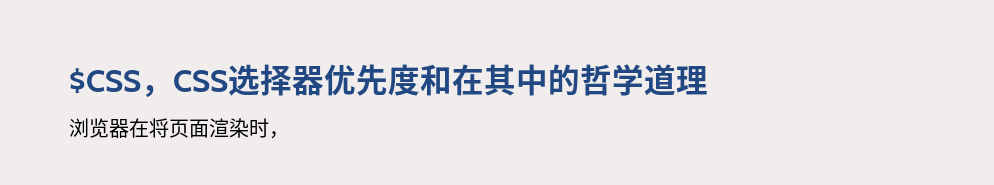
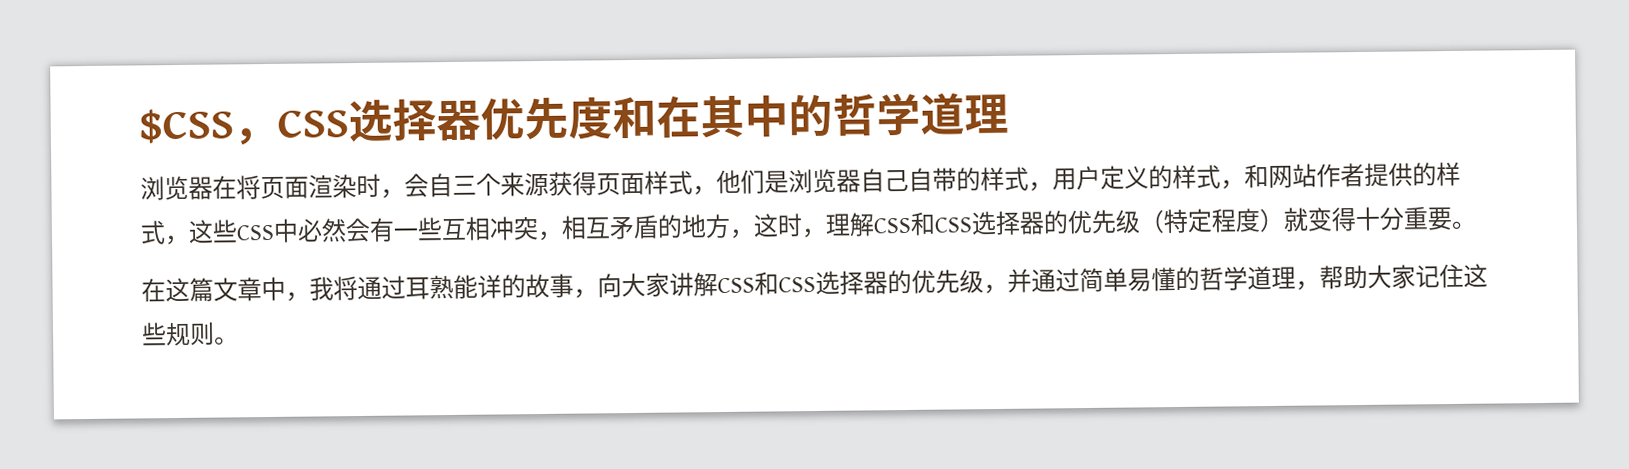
- 浏览器在将页面渲染时，
+ 浏览器在将页面渲染时，会自三个来源获得页面样式，他们是浏览器自己自带的样式，用户定义的样式，和网站作者提供的样式，这些CSS中必然会有一些互相冲突，相互矛盾的地方，这时，理解CSS和CSS选择器的优先级（特定程度）就变得十分重要。
+ 在这篇文章中，我将通过耳熟能详的故事，向大家讲解CSS和CSS选择器的优先级，并通过简单易懂的哲学道理，帮助大家记住这些规则。

